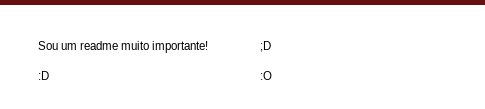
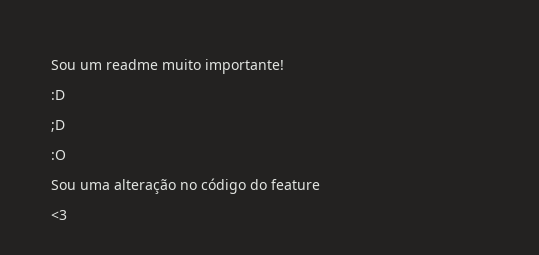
+ Sou uma alteração no código do feature
+ <3

